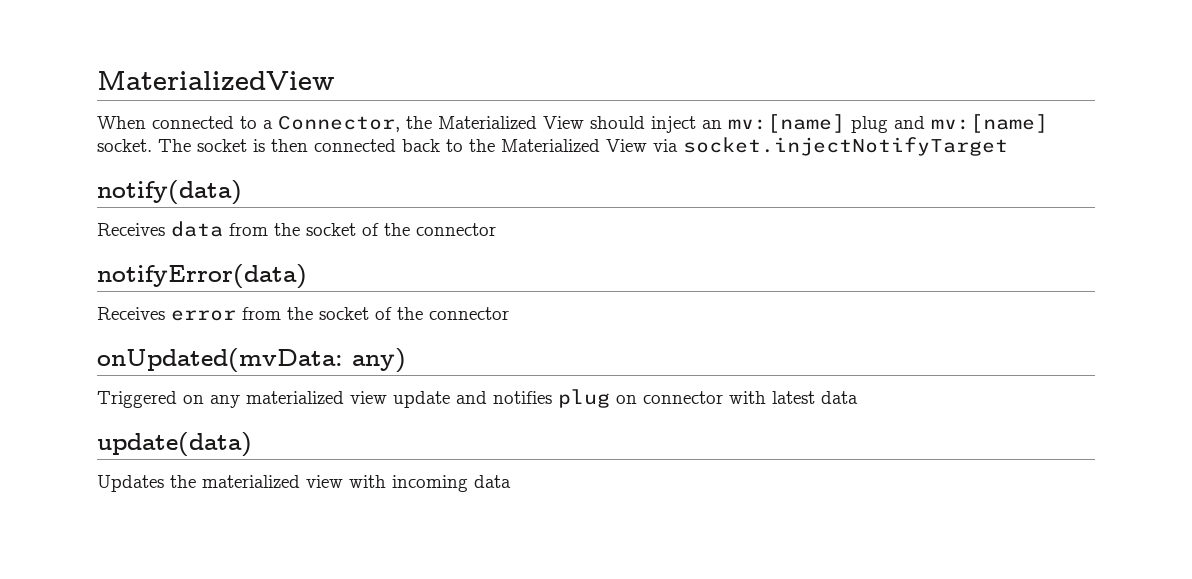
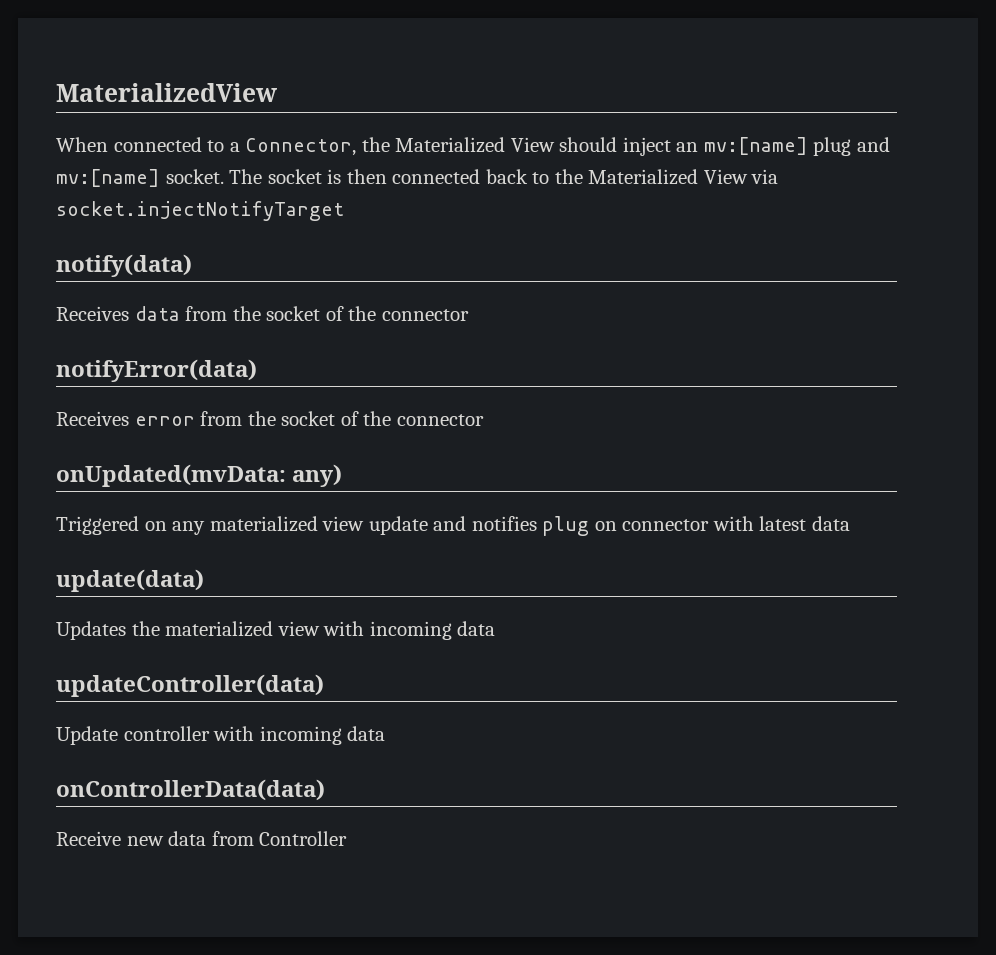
+ updateController(data)
+ Update controller with incoming data
+ onControllerData(data)
+ Receive new data from Controller

